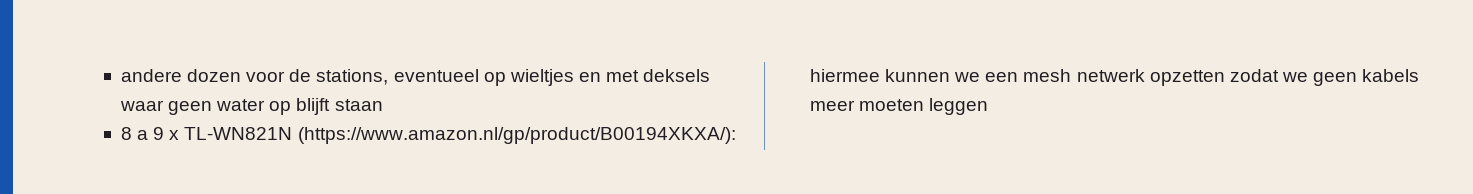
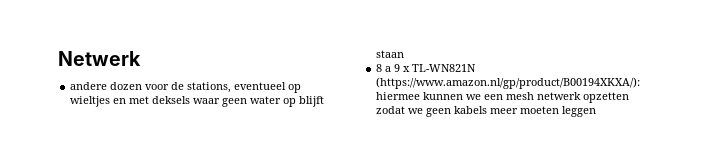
+ Netwerk

